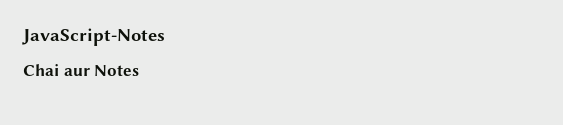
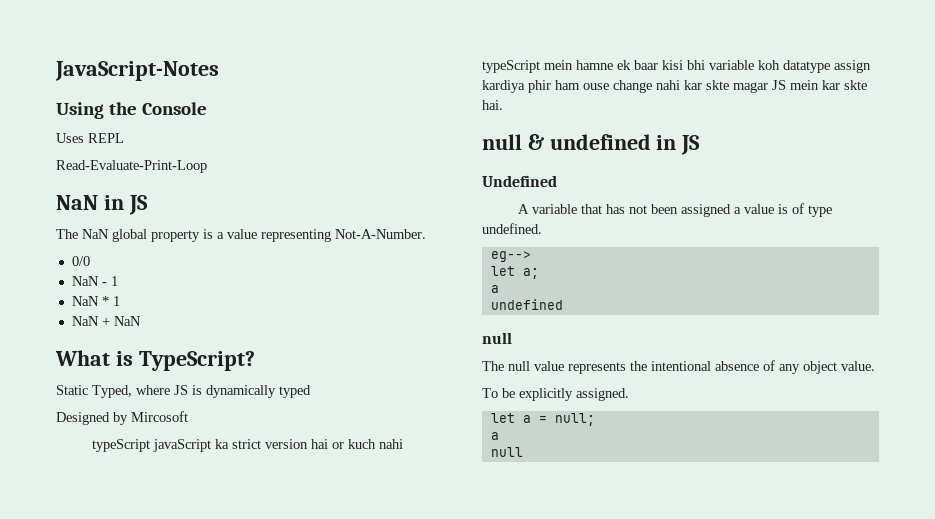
- Chai aur Notes
+ Using the Console
+ Uses REPL
+ Read-Evaluate-Print-Loop
+ NaN in JS
+ The NaN global property is a value representing Not-A-Number.
+ 0/0
+ NaN - 1
+ NaN * 1
+ NaN + NaN
+ What is TypeScript?
+ Static Typed, where JS is dynamically typed
+ Designed by Mircosoft
+ typeScript javaScript ka strict version hai or kuch nahi typeScript mein hamne ek baar kisi bhi variable koh datatype assign kardiya phir ham ouse change nahi kar skte magar JS mein kar skte hai.
+ null & undefined in JS
+ Undefined
+ A variable that has not been assigned a value is of type undefined.
+ eg-->
+ let a;
+ a
+ undefined
+ null
+ The null value represents the intentional absence of any object value.
+ To be explicitly assigned.
+ let a = null;
+ a
+ null

